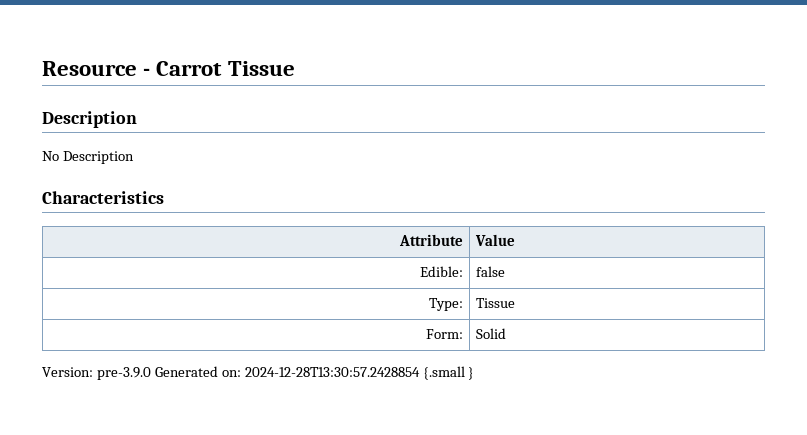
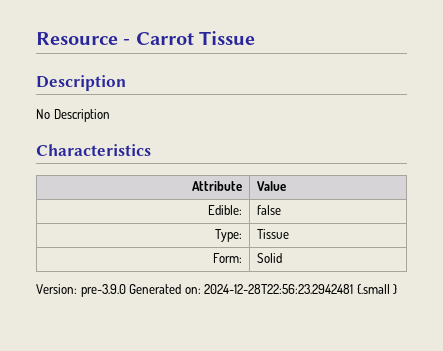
- Version: pre-3.9.0 Generated on: 2024-12-28T13:30:57.2428854 {.small }
+ Version: pre-3.9.0 Generated on: 2024-12-28T22:56:23.2942481 {.small }

